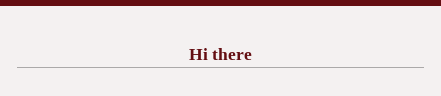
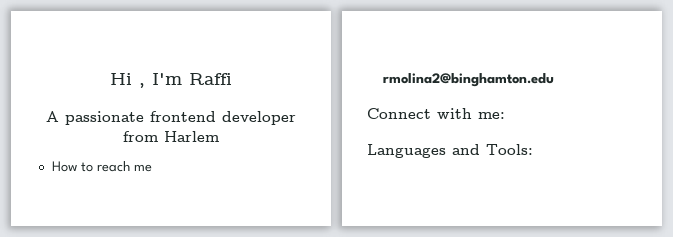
- Hi there
+ Hi , I'm Raffi
+ A passionate frontend developer from Harlem
+ How to reach me rmolina2@binghamton.edu
+ Connect with me:
+ Languages and Tools:

